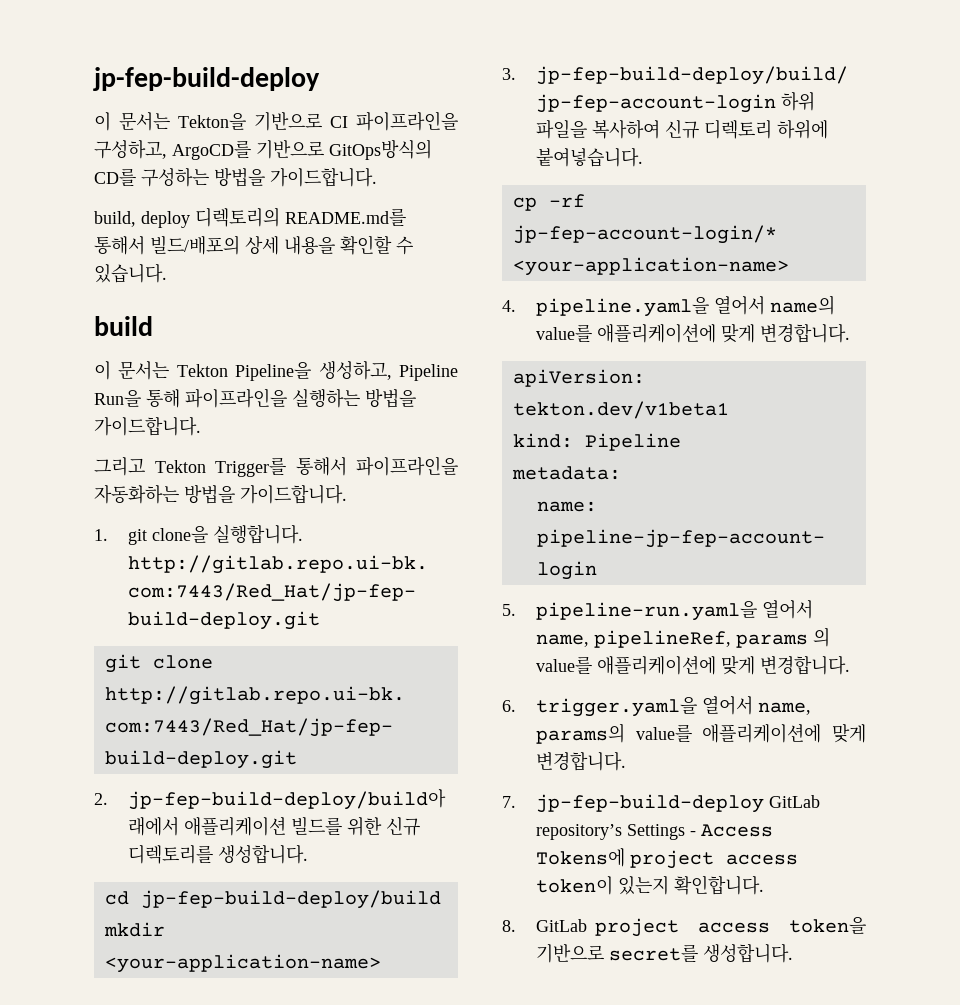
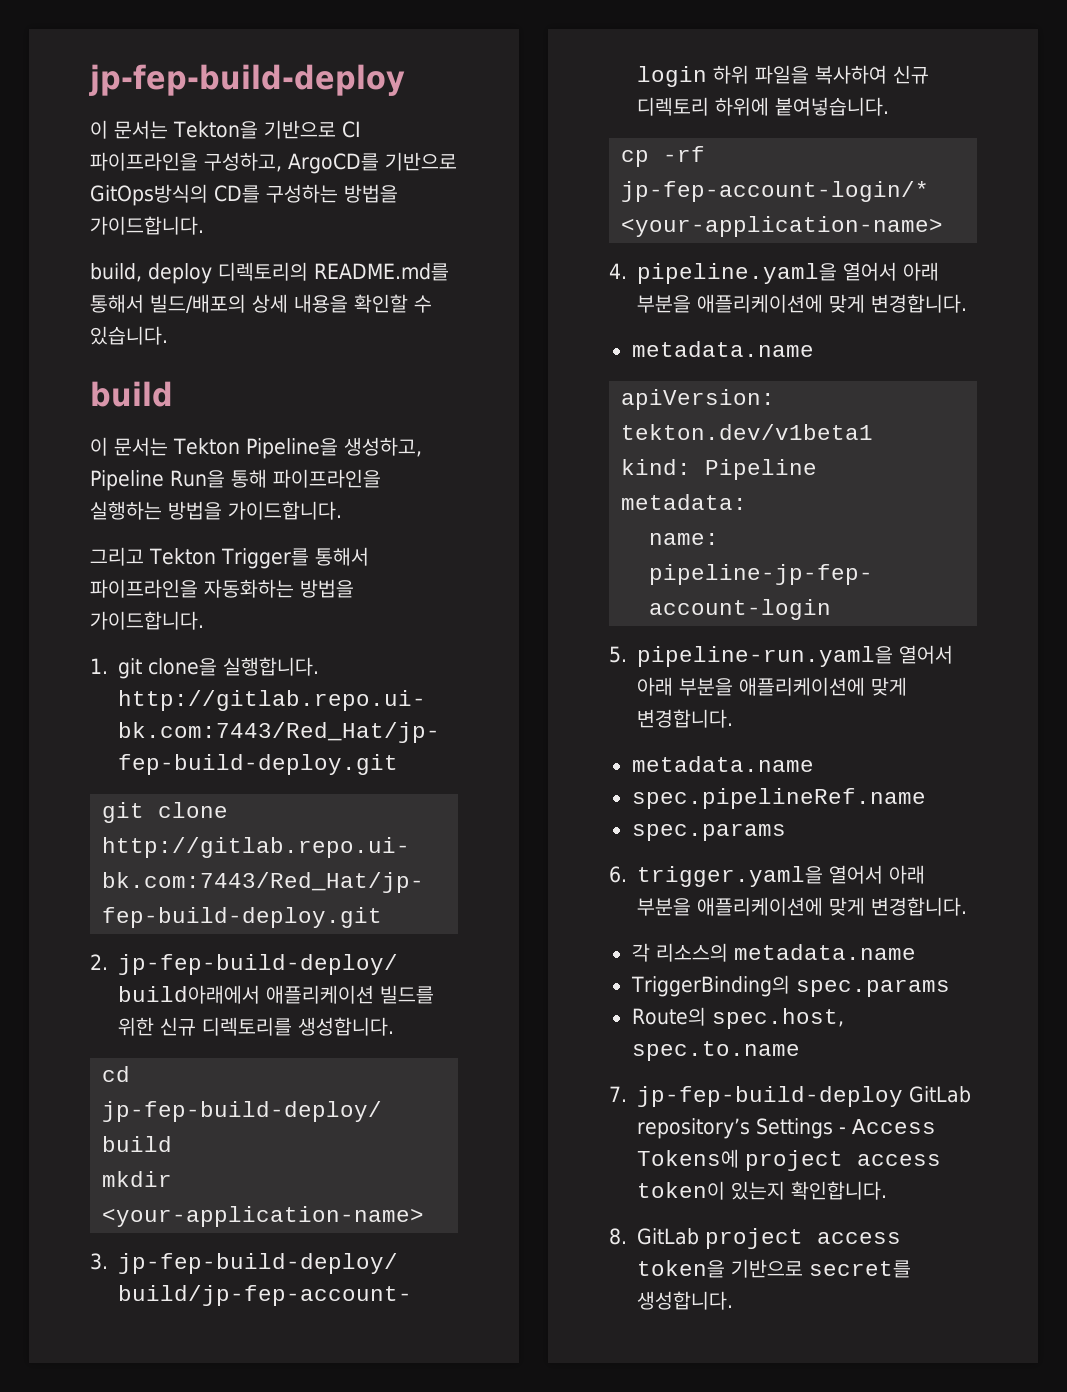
- 4. pipeline.yaml을 열어서 name의 value를 애플리케이션에 맞게 변경합니다.
+ 4. pipeline.yaml을 열어서 아래 부분을 애플리케이션에 맞게 변경합니다.
+ metadata.name
- 5. pipeline-run.yaml을 열어서 name, pipelineRef, params 의 value를 애플리케이션에 맞게 변경합니다.
+ 5. pipeline-run.yaml을 열어서 아래 부분을 애플리케이션에 맞게 변경합니다.
+ metadata.name
+ spec.pipelineRef.name
+ spec.params
- 6. trigger.yaml을 열어서 name, params의 value를 애플리케이션에 맞게 변경합니다.
+ 6. trigger.yaml을 열어서 아래 부분을 애플리케이션에 맞게 변경합니다.
+ 각 리소스의 metadata.name
+ TriggerBinding의 spec.params
+ Route의 spec.host, spec.to.name

